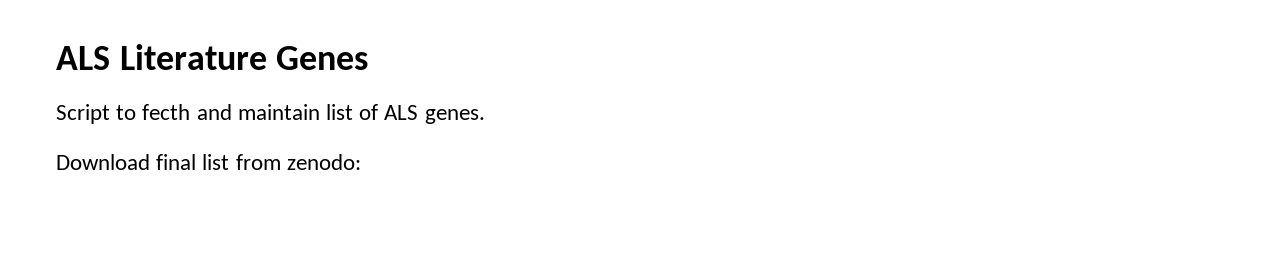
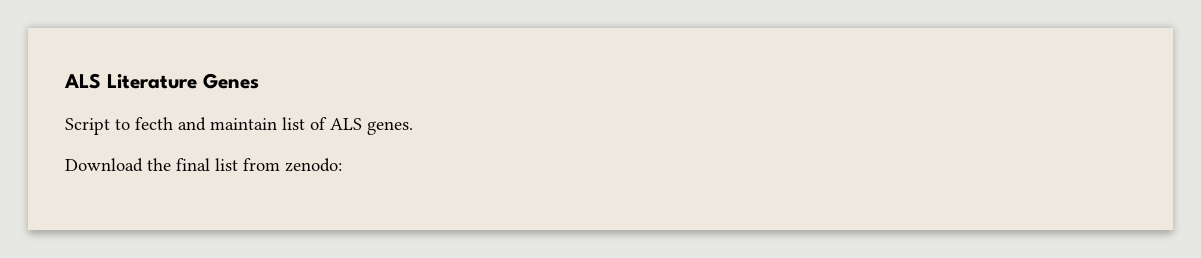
- Download final list from zenodo:
+ Download the final list from zenodo:

